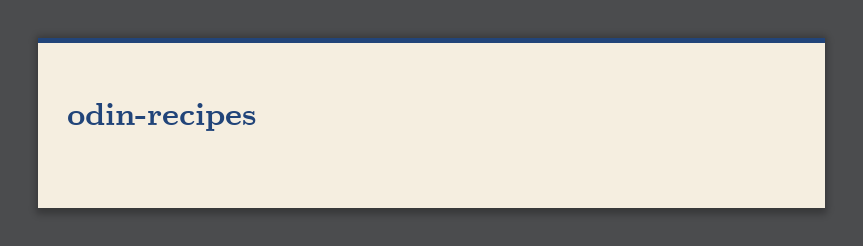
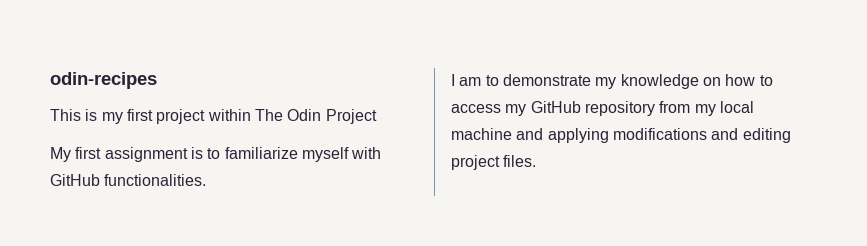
+ This is my first project within The Odin Project
+ My first assignment is to familiarize myself with GitHub functionalities.
+ I am to demonstrate my knowledge on how to access my GitHub repository from my local machine and applying modifications and editing project files.

